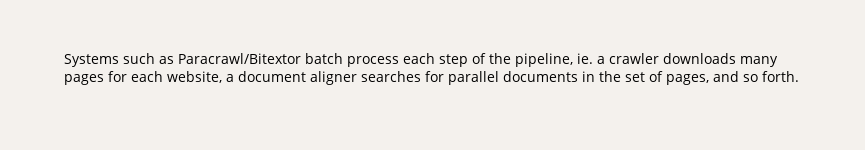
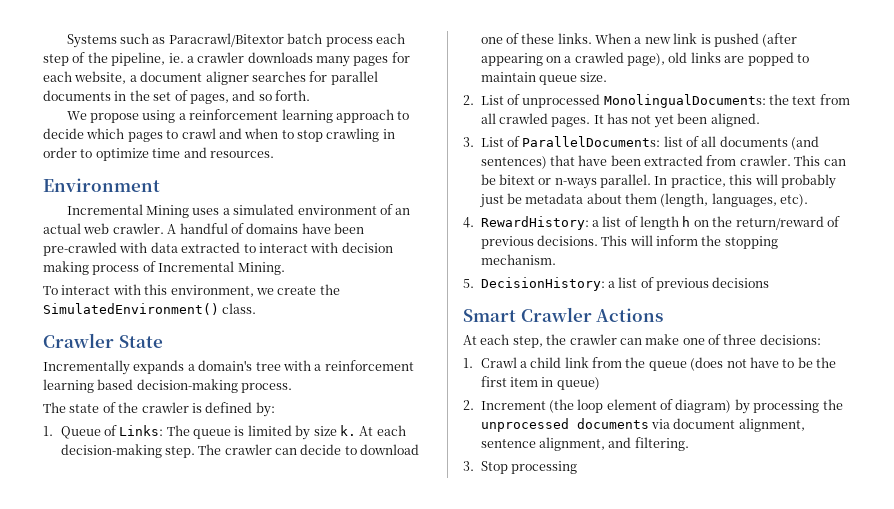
+ We propose using a reinforcement learning approach to decide which pages to crawl and when to stop crawling in order to optimize time and resources.
+ Environment
+ Incremental Mining uses a simulated environment of an actual web crawler. A handful of domains have been pre-crawled with data extracted to interact with decision making process of Incremental Mining.
+ To interact with this environment, we create the SimulatedEnvironment() class.
+ Crawler State
+ Incrementally expands a domain's tree with a reinforcement learning based decision-making process.
+ The state of the crawler is defined by:
+ 1. Queue of Links: The queue is limited by size k. At each decision-making step. The crawler can decide to download one of these links. When a new link is pushed (after appearing on a crawled page), old links are popped to maintain queue size.
+ 2. List of unprocessed MonolingualDocuments: the text from all crawled pages. It has not yet been aligned.
+ 3. List of ParallelDocuments: list of all documents (and sentences) that have been extracted from crawler. This can be bitext or n-ways parallel. In practice, this will probably just be metadata about them (length, languages, etc).
+ 4. RewardHistory: a list of length h on the return/reward of previous decisions. This will inform the stopping mechanism.
+ 5. DecisionHistory: a list of previous decisions
+ Smart Crawler Actions
+ At each step, the crawler can make one of three decisions:
+ 1. Crawl a child link from the queue (does not have to be the first item in queue)
+ 2. Increment (the loop element of diagram) by processing the unprocessed documents via document alignment, sentence alignment, and filtering.
+ 3. Stop processing

